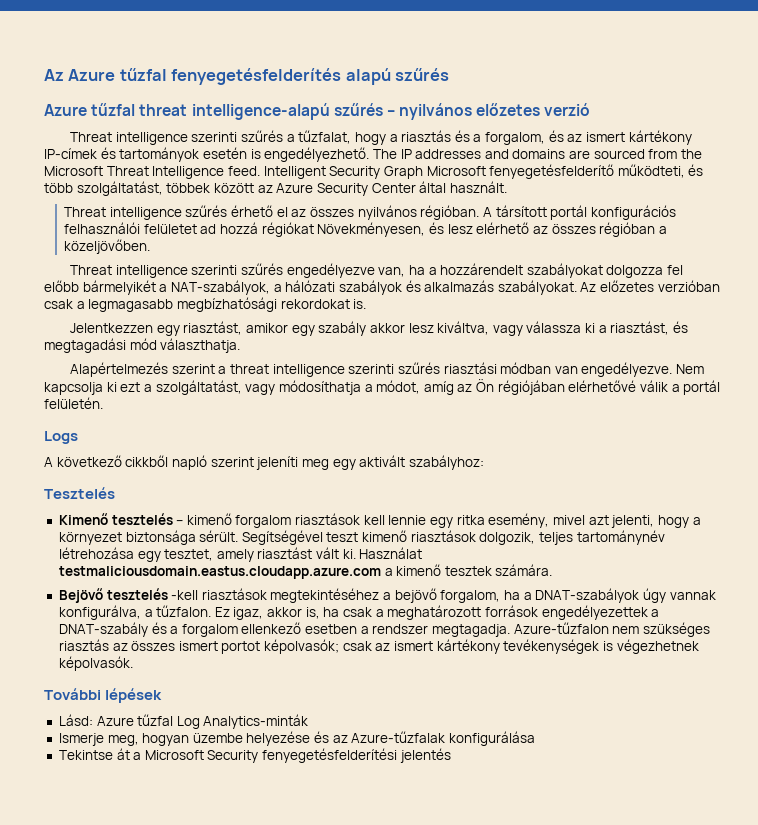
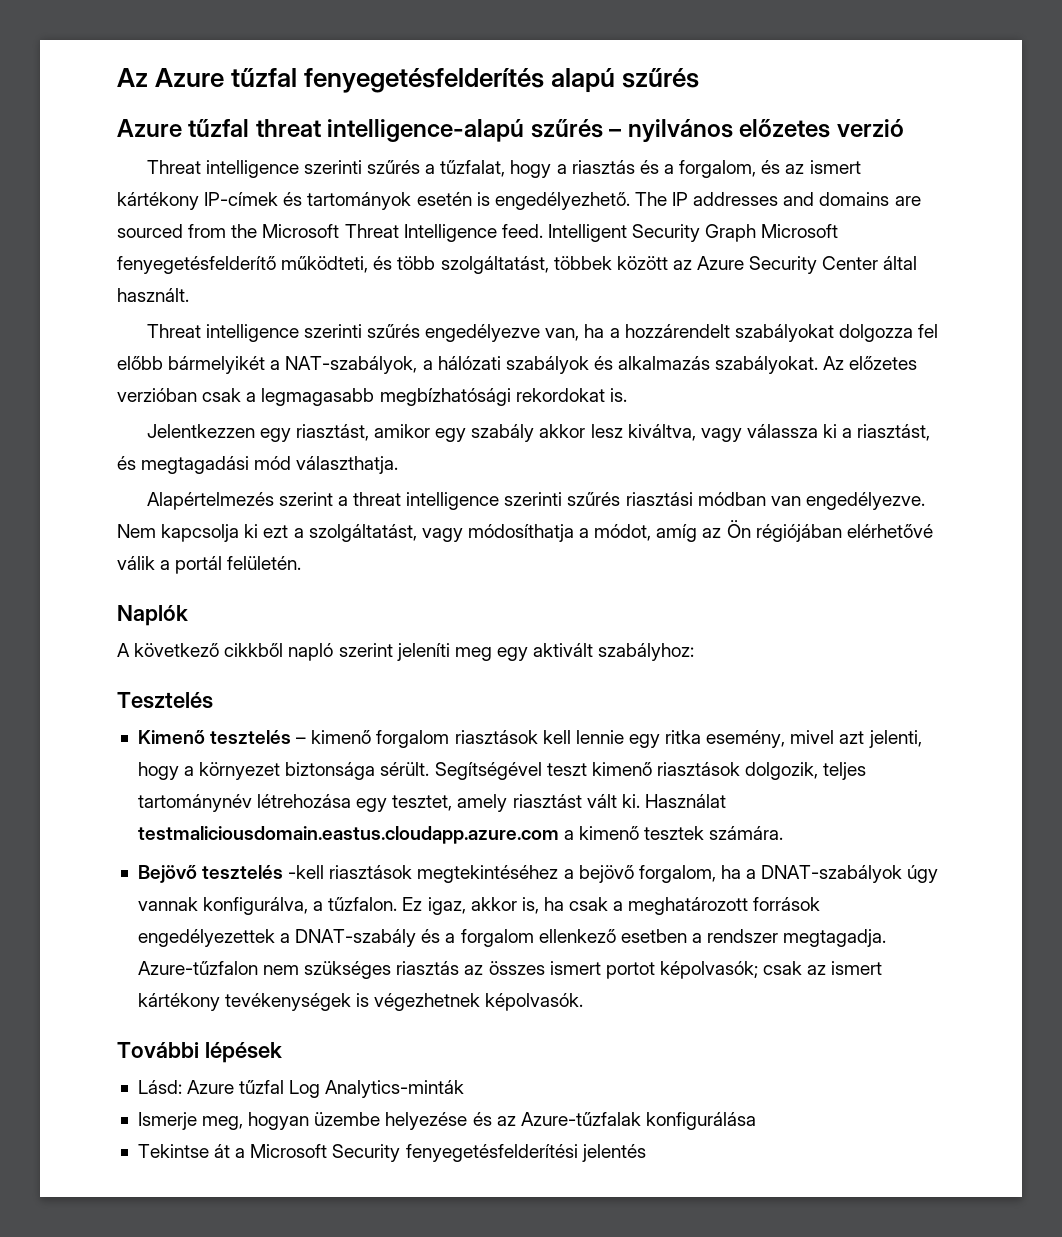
- Threat intelligence szűrés érhető el az összes nyilvános régióban. A társított portál konfigurációs felhasználói felületet ad hozzá régiókat Növekményesen, és lesz elérhető az összes régióban a közeljövőben.
- Logs
+ Naplók

